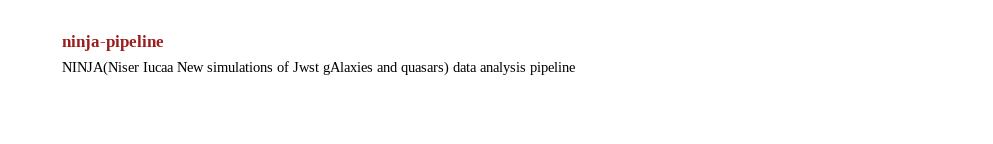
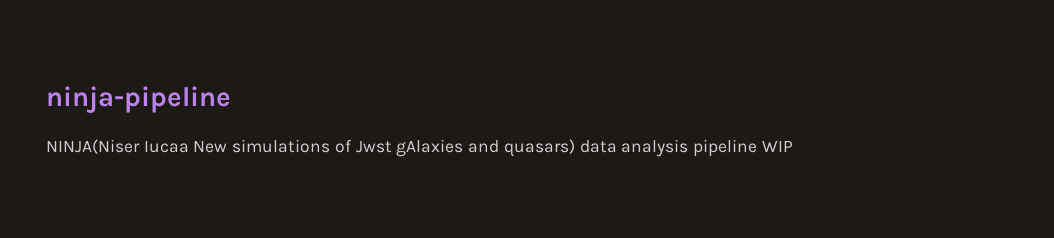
- NINJA(Niser Iucaa New simulations of Jwst gAlaxies and quasars) data analysis pipeline
+ NINJA(Niser Iucaa New simulations of Jwst gAlaxies and quasars) data analysis pipeline WIP

